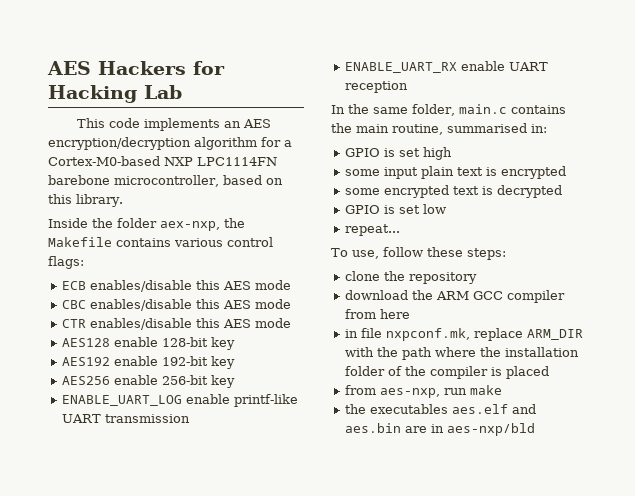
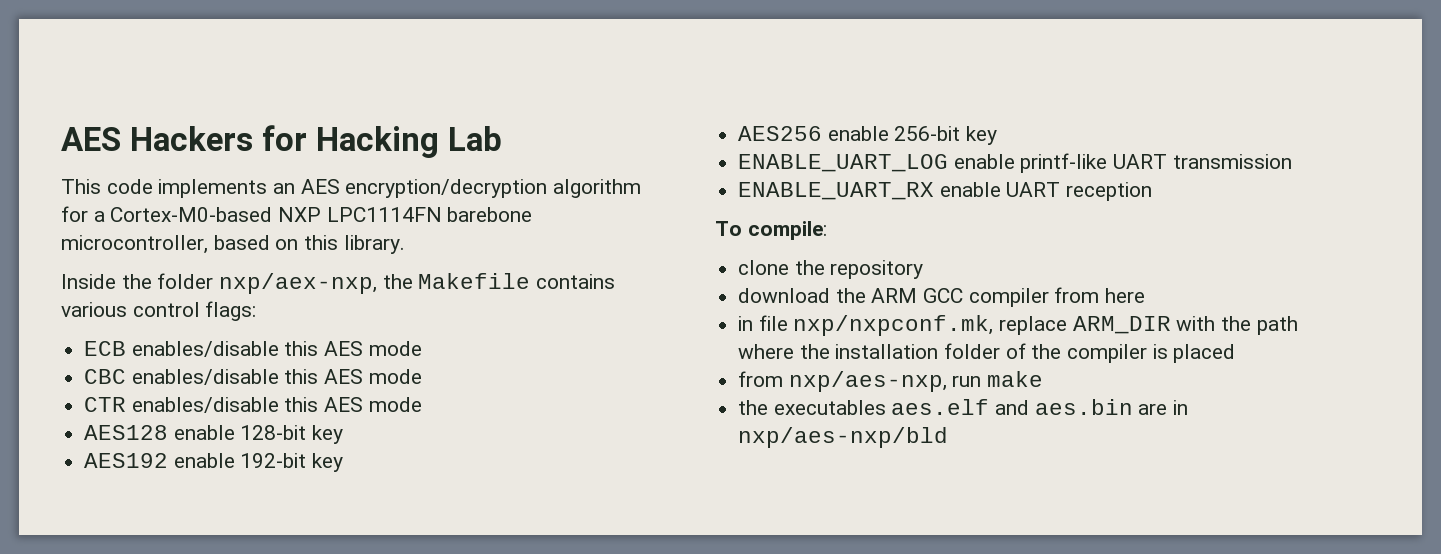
- Inside the folder aex-nxp, the Makefile contains various control flags:
+ Inside the folder nxp/aex-nxp, the Makefile contains various control flags:
- In the same folder, main.c contains the main routine, summarised in:
- GPIO is set high
- some input plain text is encrypted
- some encrypted text is decrypted
- GPIO is set low
- repeat...
- To use, follow these steps:
+ To compile:
- in file nxpconf.mk, replace ARM_DIR with the path where the installation folder of the compiler is placed
+ in file nxp/nxpconf.mk, replace ARM_DIR with the path where the installation folder of the compiler is placed
- from aes-nxp, run make
+ from nxp/aes-nxp, run make
- the executables aes.elf and aes.bin are in aes-nxp/bld
+ the executables aes.elf and aes.bin are in nxp/aes-nxp/bld

